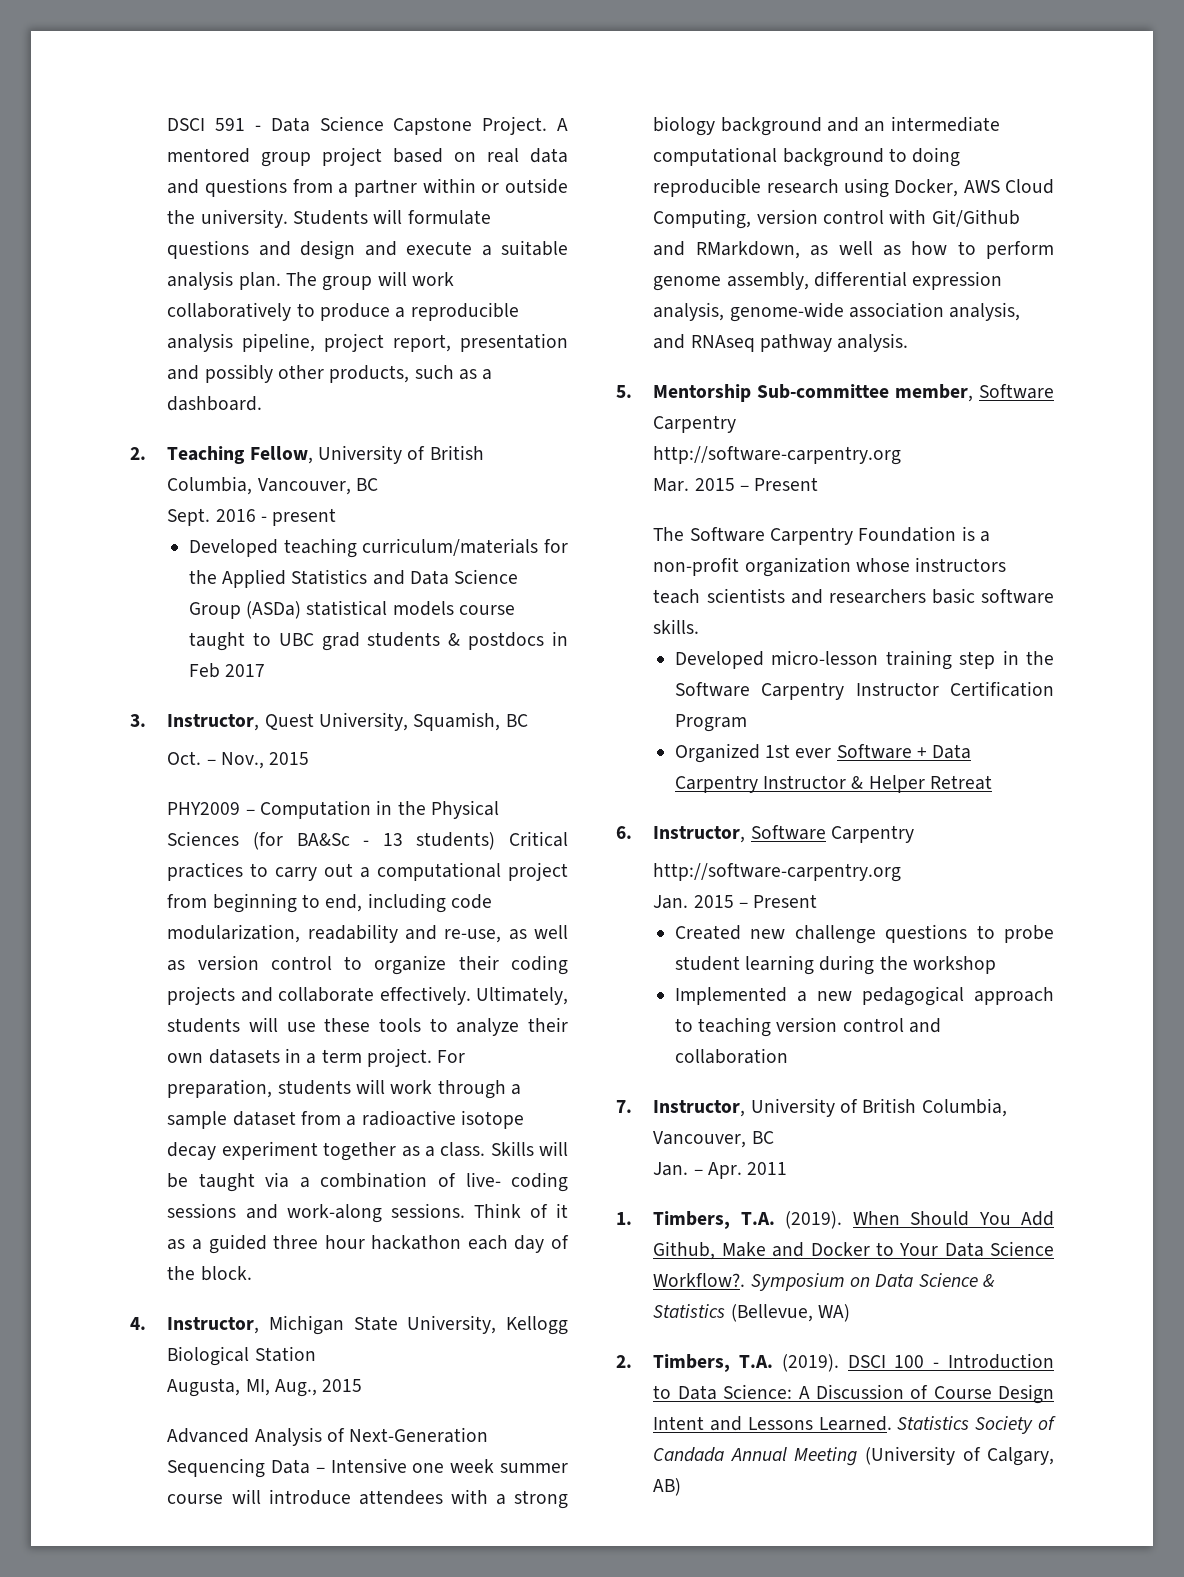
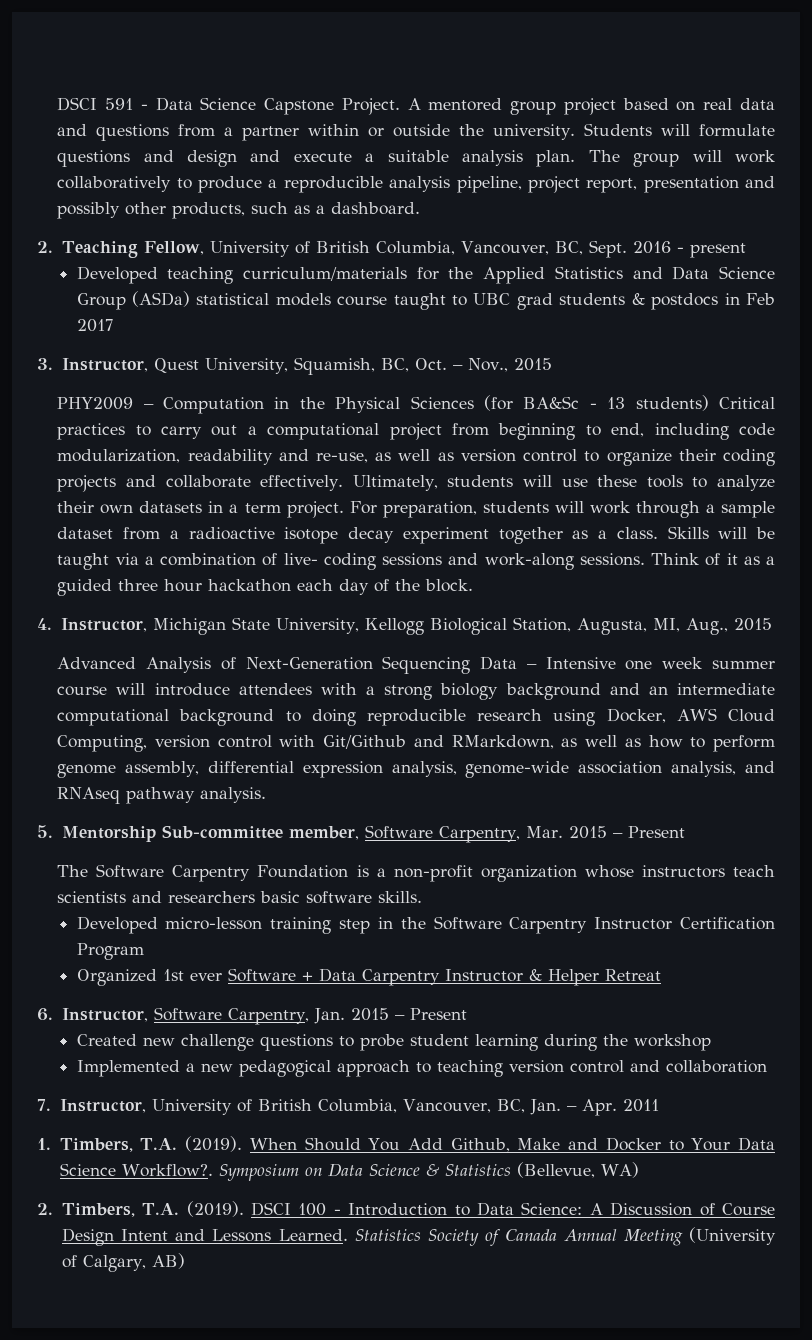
- 2. Teaching Fellow, University of British Columbia, Vancouver, BC
- Sept.
+ 2. Teaching Fellow, University of British Columbia, Vancouver, BC, Sept.
- 3. Instructor, Quest University, Squamish, BC
- Oct. – Nov., 2015
+ 3. Instructor, Quest University, Squamish, BC, Oct. – Nov., 2015
- 4. Instructor, Michigan State University, Kellogg Biological Station
- Augusta, MI, Aug., 2015
+ 4. Instructor, Michigan State University, Kellogg Biological Station, Augusta, MI, Aug., 2015
- 5. Mentorship Sub-committee member, Software Carpentry
- http://software-carpentry.org
- Mar. 2015 – Present
+ 5. Mentorship Sub-committee member, Software Carpentry, Mar. 2015 – Present
- 6. Instructor, Software Carpentry
- http://software-carpentry.org
- Jan. 2015 – Present
+ 6. Instructor, Software Carpentry, Jan. 2015 – Present
- 7. Instructor, University of British Columbia, Vancouver, BC
- Jan. – Apr. 2011
+ 7. Instructor, University of British Columbia, Vancouver, BC, Jan. – Apr. 2011
- Statistics Society of Candada Annual Meeting (University of Calgary, AB)
+ Statistics Society of Canada Annual Meeting (University of Calgary, AB)

